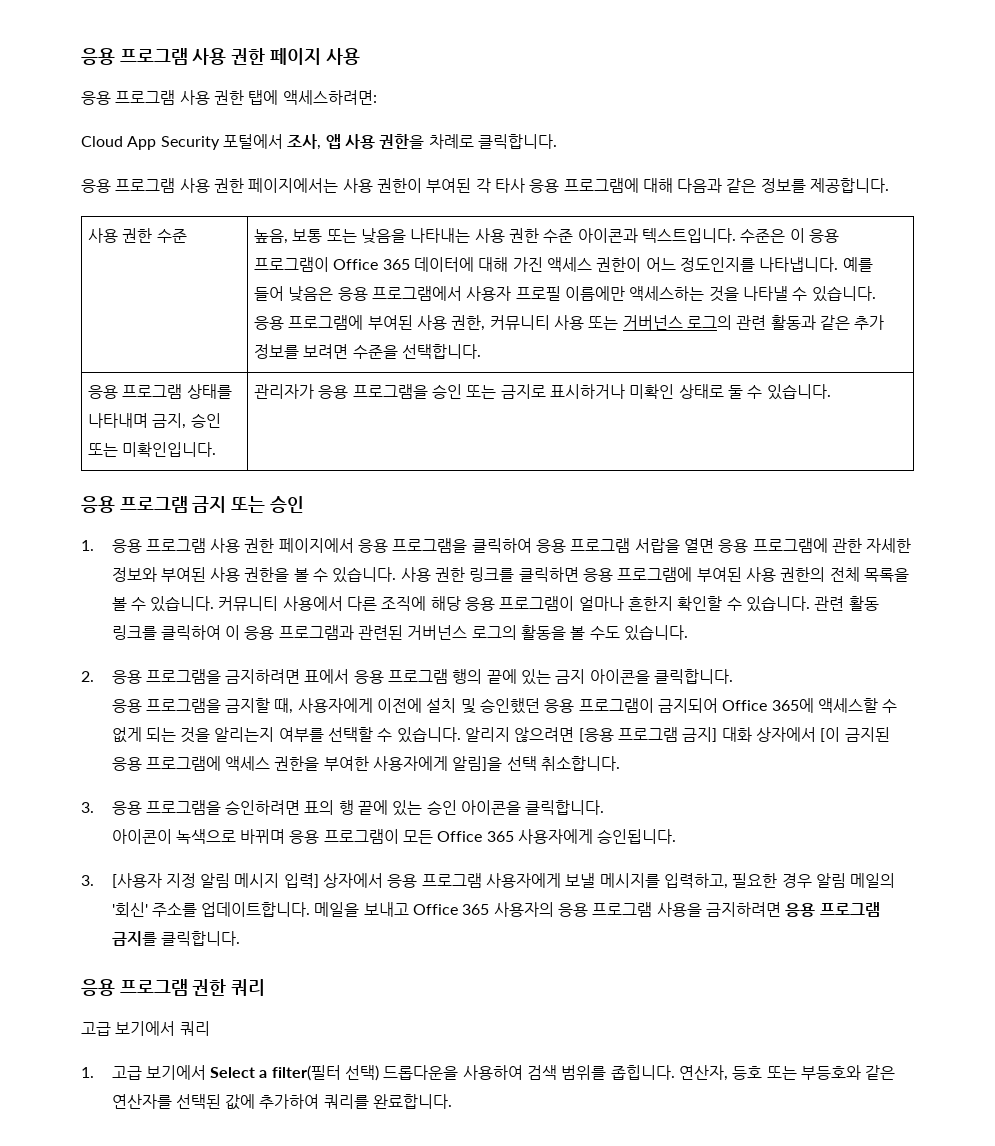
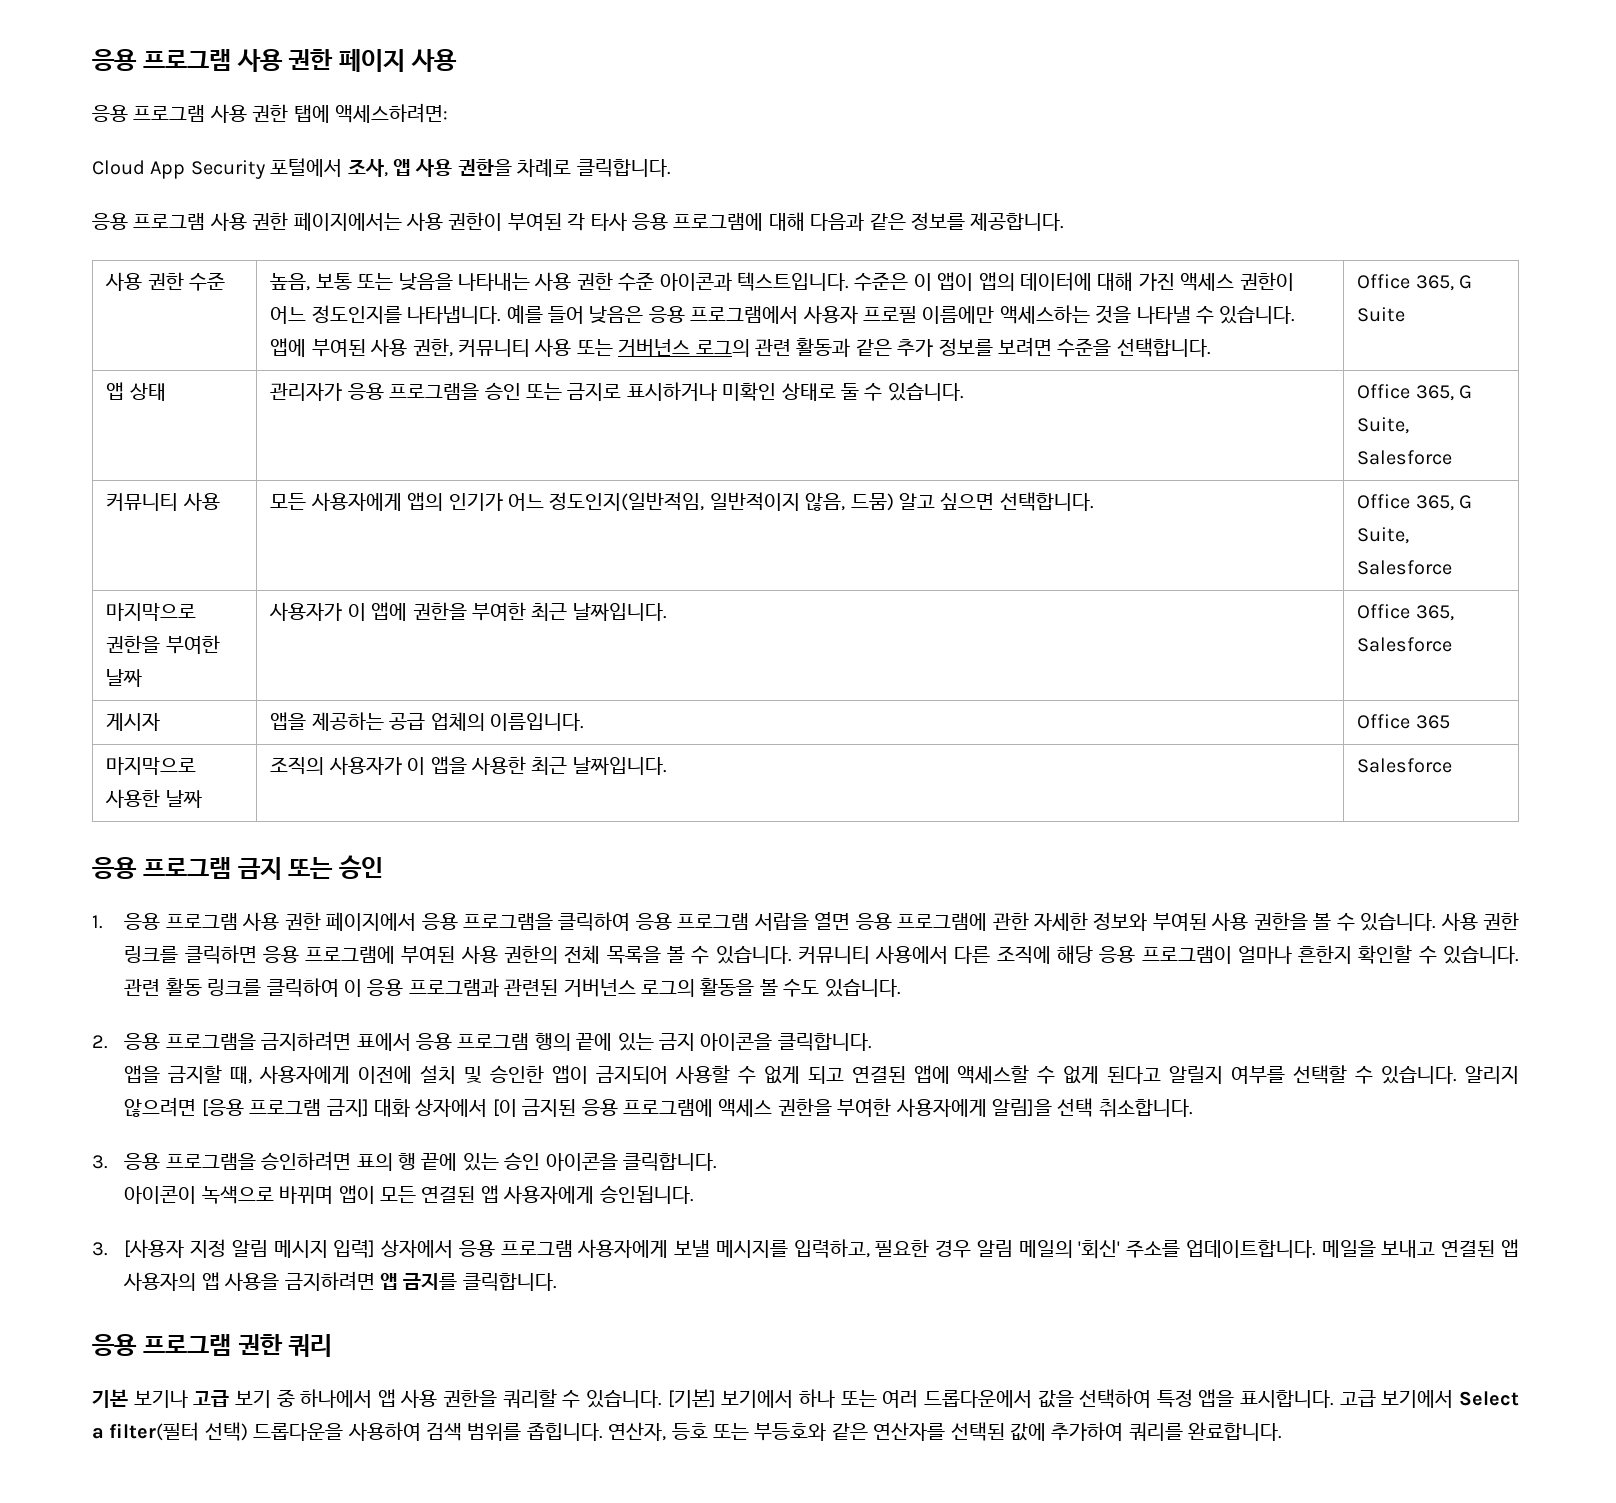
- 수준은 이 응용 프로그램이 Office 365 데이터에 대해 가진 액세스 권한이 어느 정도인지를 나타냅니다.
+ 수준은 이 앱이 앱의 데이터에 대해 가진 액세스 권한이 어느 정도인지를 나타냅니다.
- 응용 프로그램에 부여된 사용 권한, 커뮤니티 사용 또는 거버넌스 로그의 관련 활동과 같은 추가 정보를 보려면 수준을 선택합니다.
+ 앱에 부여된 사용 권한, 커뮤니티 사용 또는 거버넌스 로그의 관련 활동과 같은 추가 정보를 보려면 수준을 선택합니다.
- 응용 프로그램 상태를 나타내며 금지, 승인 또는 미확인입니다. | 관리자가 응용 프로그램을 승인 또는 금지로 표시하거나 미확인 상태로 둘 수 있습니다.
+ Office 365, G Suite
+ 앱 상태 | 관리자가 응용 프로그램을 승인 또는 금지로 표시하거나 미확인 상태로 둘 수 있습니다. | Office 365, G Suite, Salesforce
+ 커뮤니티 사용 | 모든 사용자에게 앱의 인기가 어느 정도인지(일반적임, 일반적이지 않음, 드뭄) 알고 싶으면 선택합니다. | Office 365, G Suite, Salesforce
+ 마지막으로 권한을 부여한 날짜 | 사용자가 이 앱에 권한을 부여한 최근 날짜입니다. | Office 365, Salesforce
+ 게시자 | 앱을 제공하는 공급 업체의 이름입니다. | Office 365
+ 마지막으로 사용한 날짜 | 조직의 사용자가 이 앱을 사용한 최근 날짜입니다. | Salesforce
- 응용 프로그램을 금지할 때, 사용자에게 이전에 설치 및 승인했던 응용 프로그램이 금지되어 Office 365에 액세스할 수 없게 되는 것을 알리는지 여부를 선택할 수 있습니다.
+ 앱을 금지할 때, 사용자에게 이전에 설치 및 승인한 앱이 금지되어 사용할 수 없게 되고 연결된 앱에 액세스할 수 없게 된다고 알릴지 여부를 선택할 수 있습니다.
- 아이콘이 녹색으로 바뀌며 응용 프로그램이 모든 Office 365 사용자에게 승인됩니다.
+ 아이콘이 녹색으로 바뀌며 앱이 모든 연결된 앱 사용자에게 승인됩니다.
- 메일을 보내고 Office 365 사용자의 응용 프로그램 사용을 금지하려면 응용 프로그램 금지를 클릭합니다.
+ 메일을 보내고 연결된 앱 사용자의 앱 사용을 금지하려면 앱 금지를 클릭합니다.
- 고급 보기에서 쿼리
- 1. 고급 보기에서 Select a filter(필터 선택) 드롭다운을 사용하여 검색 범위를 좁힙니다.
+ 기본 보기나 고급 보기 중 하나에서 앱 사용 권한을 쿼리할 수 있습니다. [기본] 보기에서 하나 또는 여러 드롭다운에서 값을 선택하여 특정 앱을 표시합니다. 고급 보기에서 Select a filter(필터 선택) 드롭다운을 사용하여 검색 범위를 좁힙니다.

